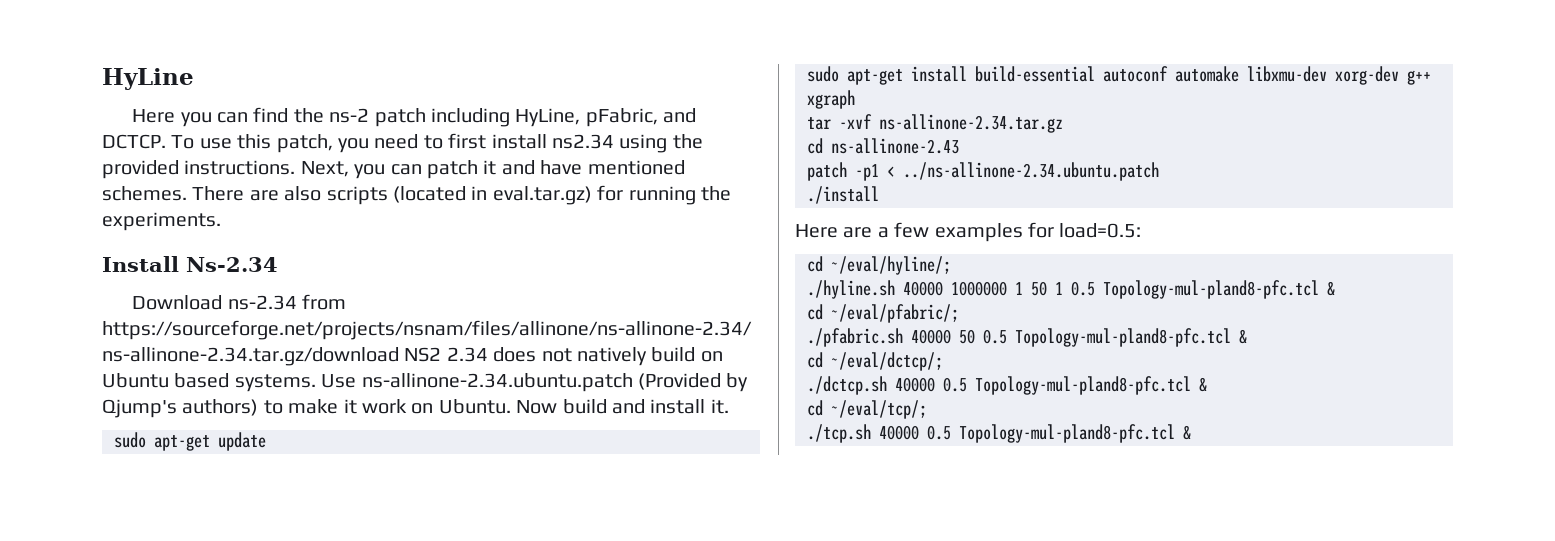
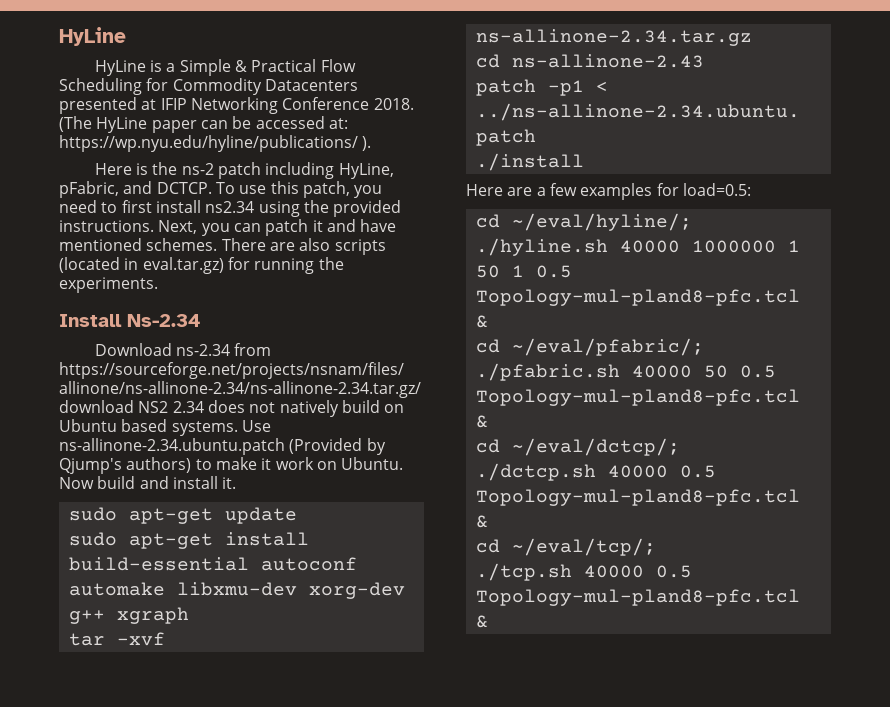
- Here you can find the ns-2 patch including HyLine, pFabric, and DCTCP.
+ HyLine is a Simple & Practical Flow Scheduling for Commodity Datacenters presented at IFIP Networking Conference 2018. (The HyLine paper can be accessed at: https://wp.nyu.edu/hyline/publications/ ).
+ Here is the ns-2 patch including HyLine, pFabric, and DCTCP.

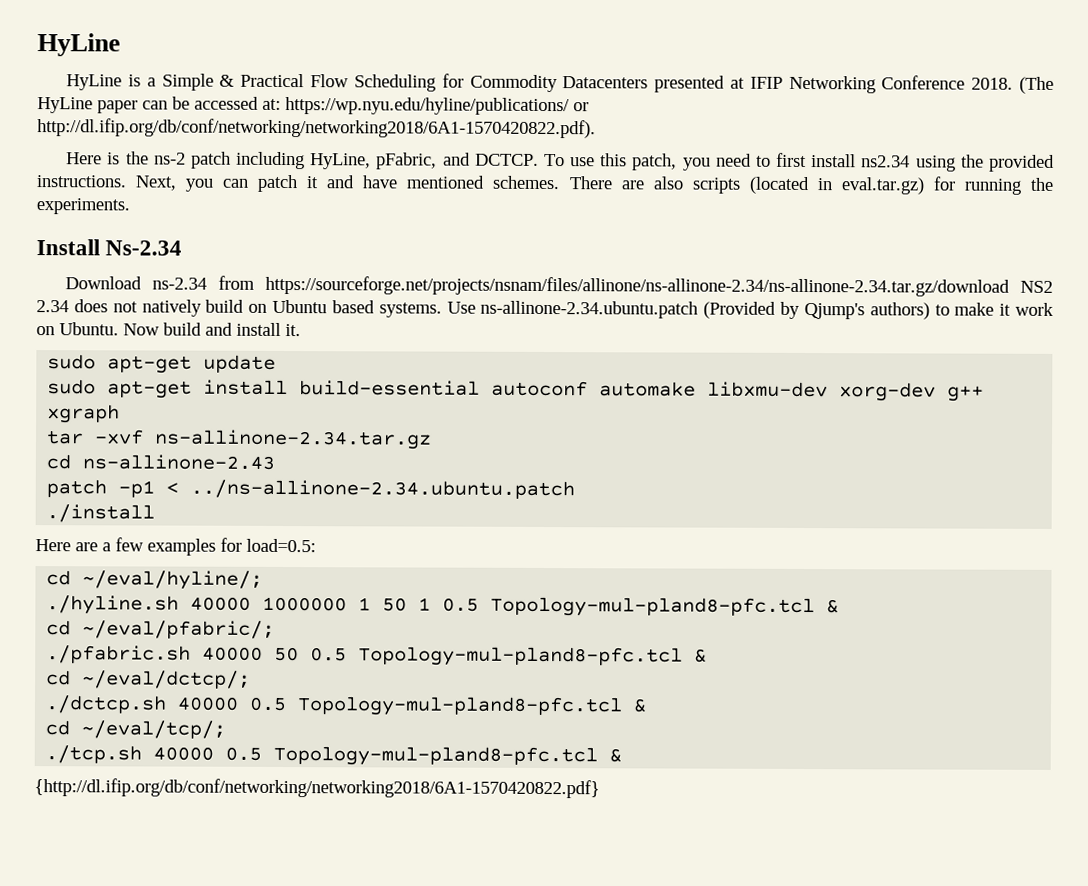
- (The HyLine paper can be accessed at: https://wp.nyu.edu/hyline/publications/ ).
+ (The HyLine paper can be accessed at: https://wp.nyu.edu/hyline/publications/ or http://dl.ifip.org/db/conf/networking/networking2018/6A1-1570420822.pdf).
+ {http://dl.ifip.org/db/conf/networking/networking2018/6A1-1570420822.pdf}

